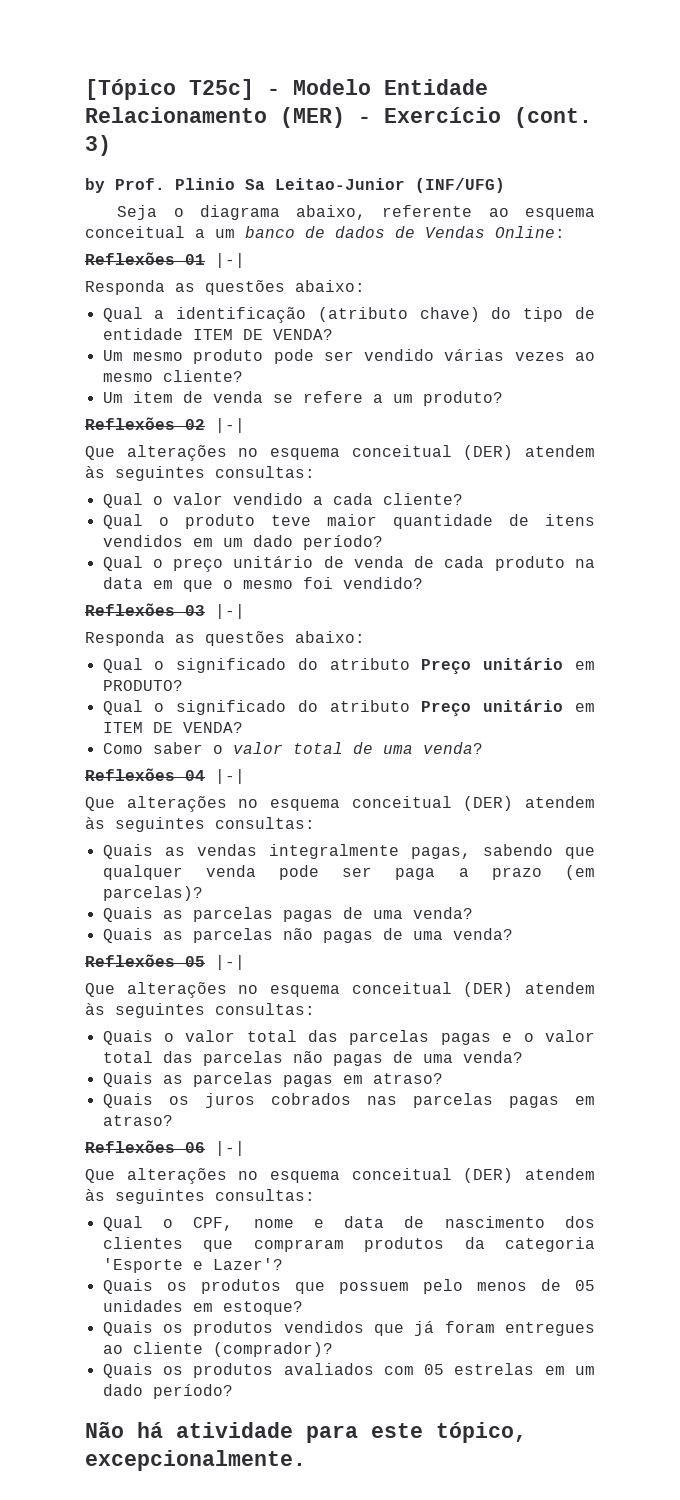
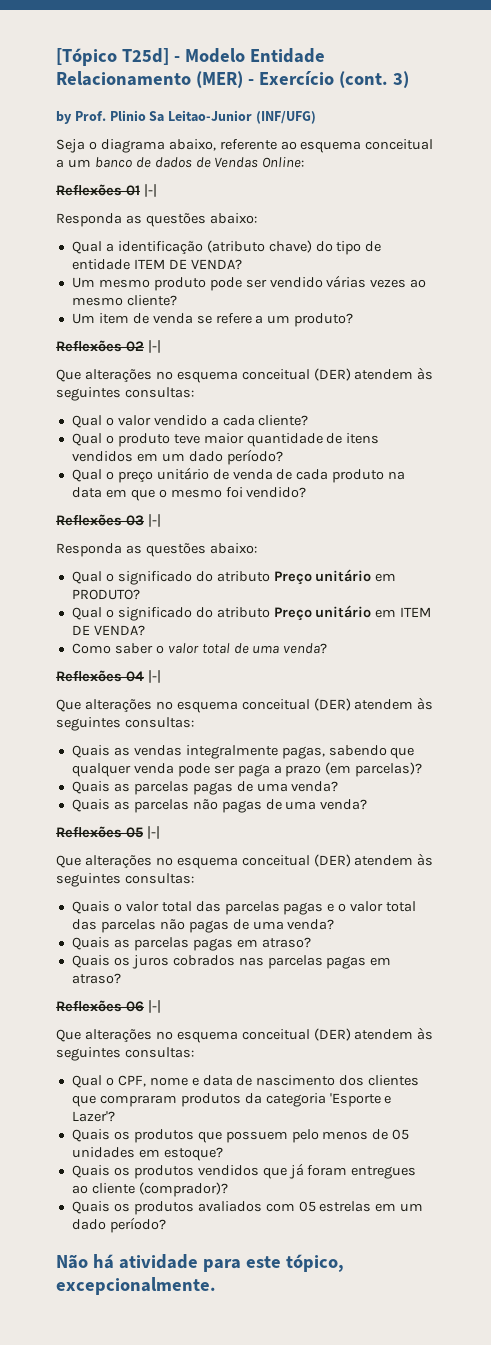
- [Tópico T25c] - Modelo Entidade Relacionamento (MER) - Exercício (cont.
+ [Tópico T25d] - Modelo Entidade Relacionamento (MER) - Exercício (cont.

